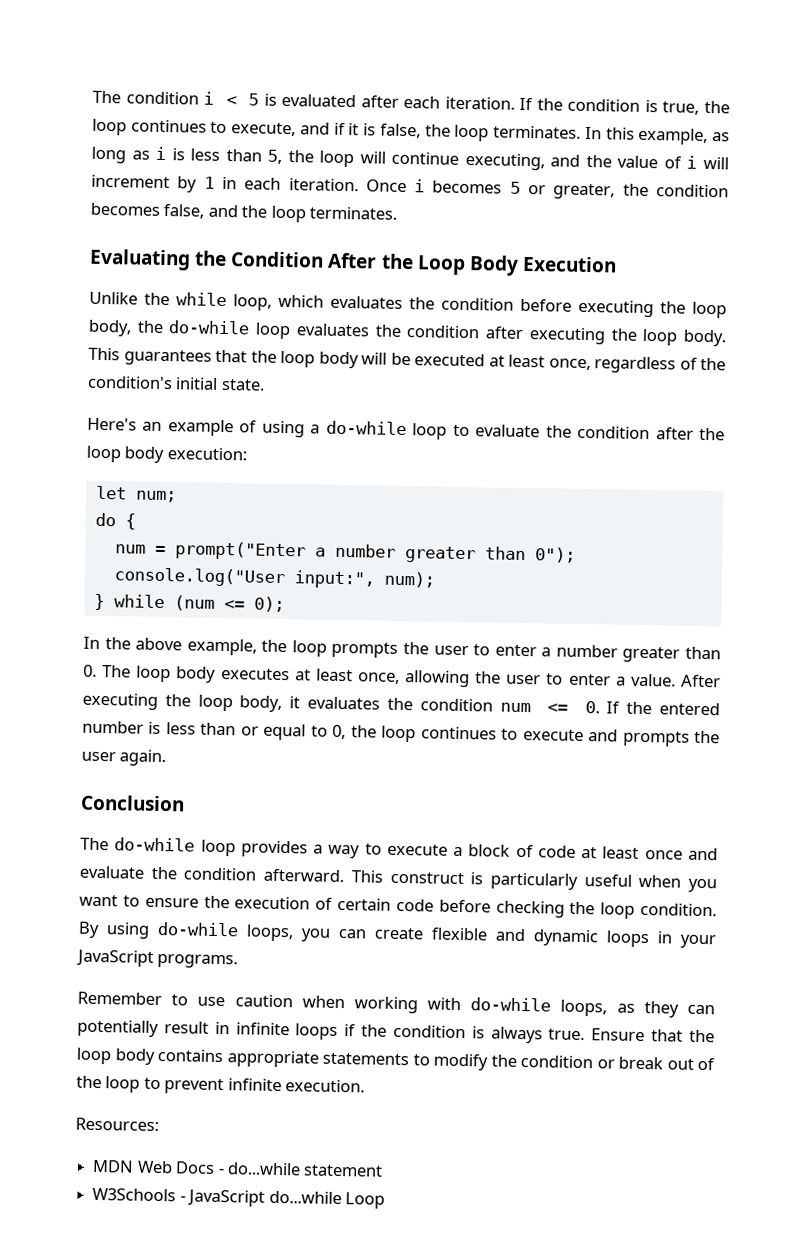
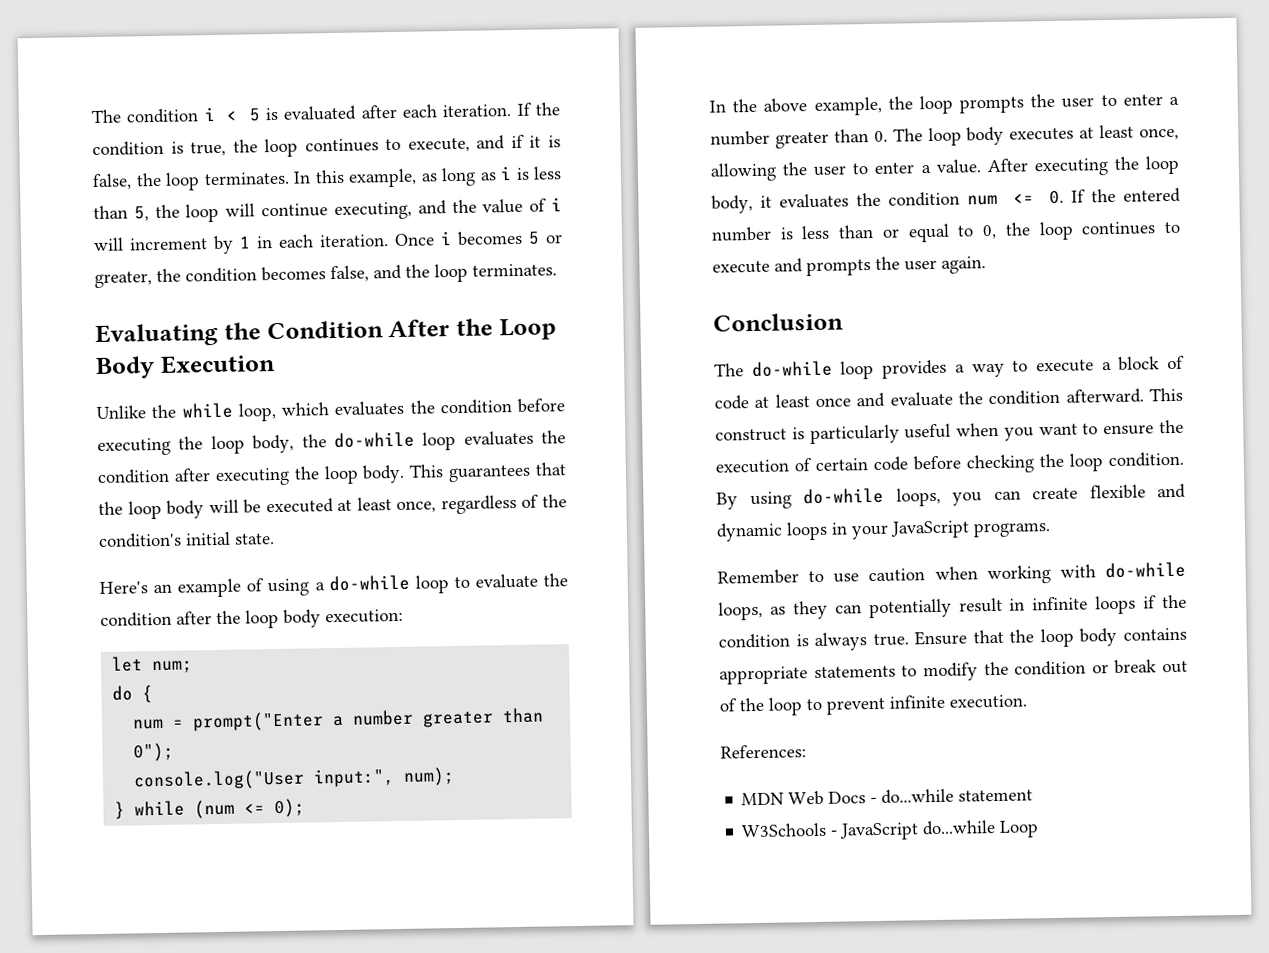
- Resources:
+ References:

